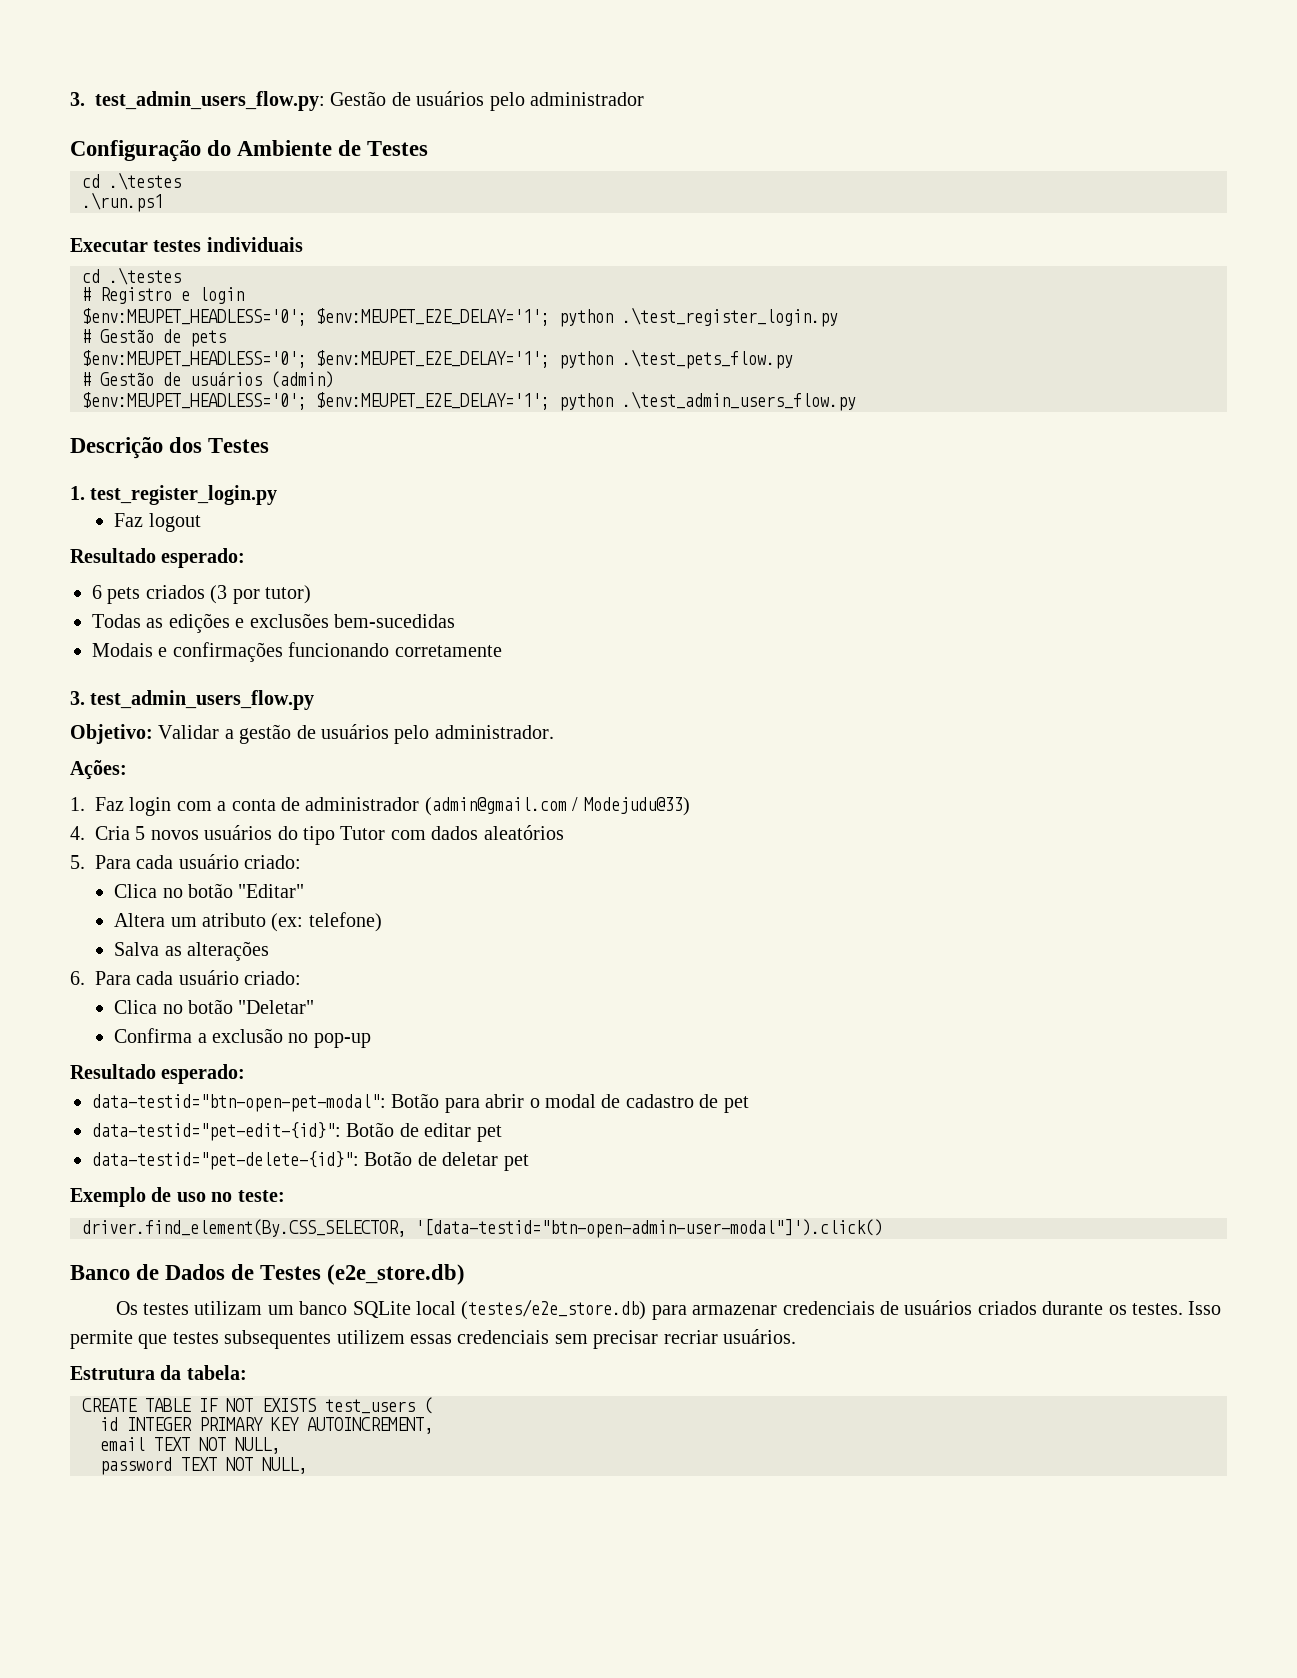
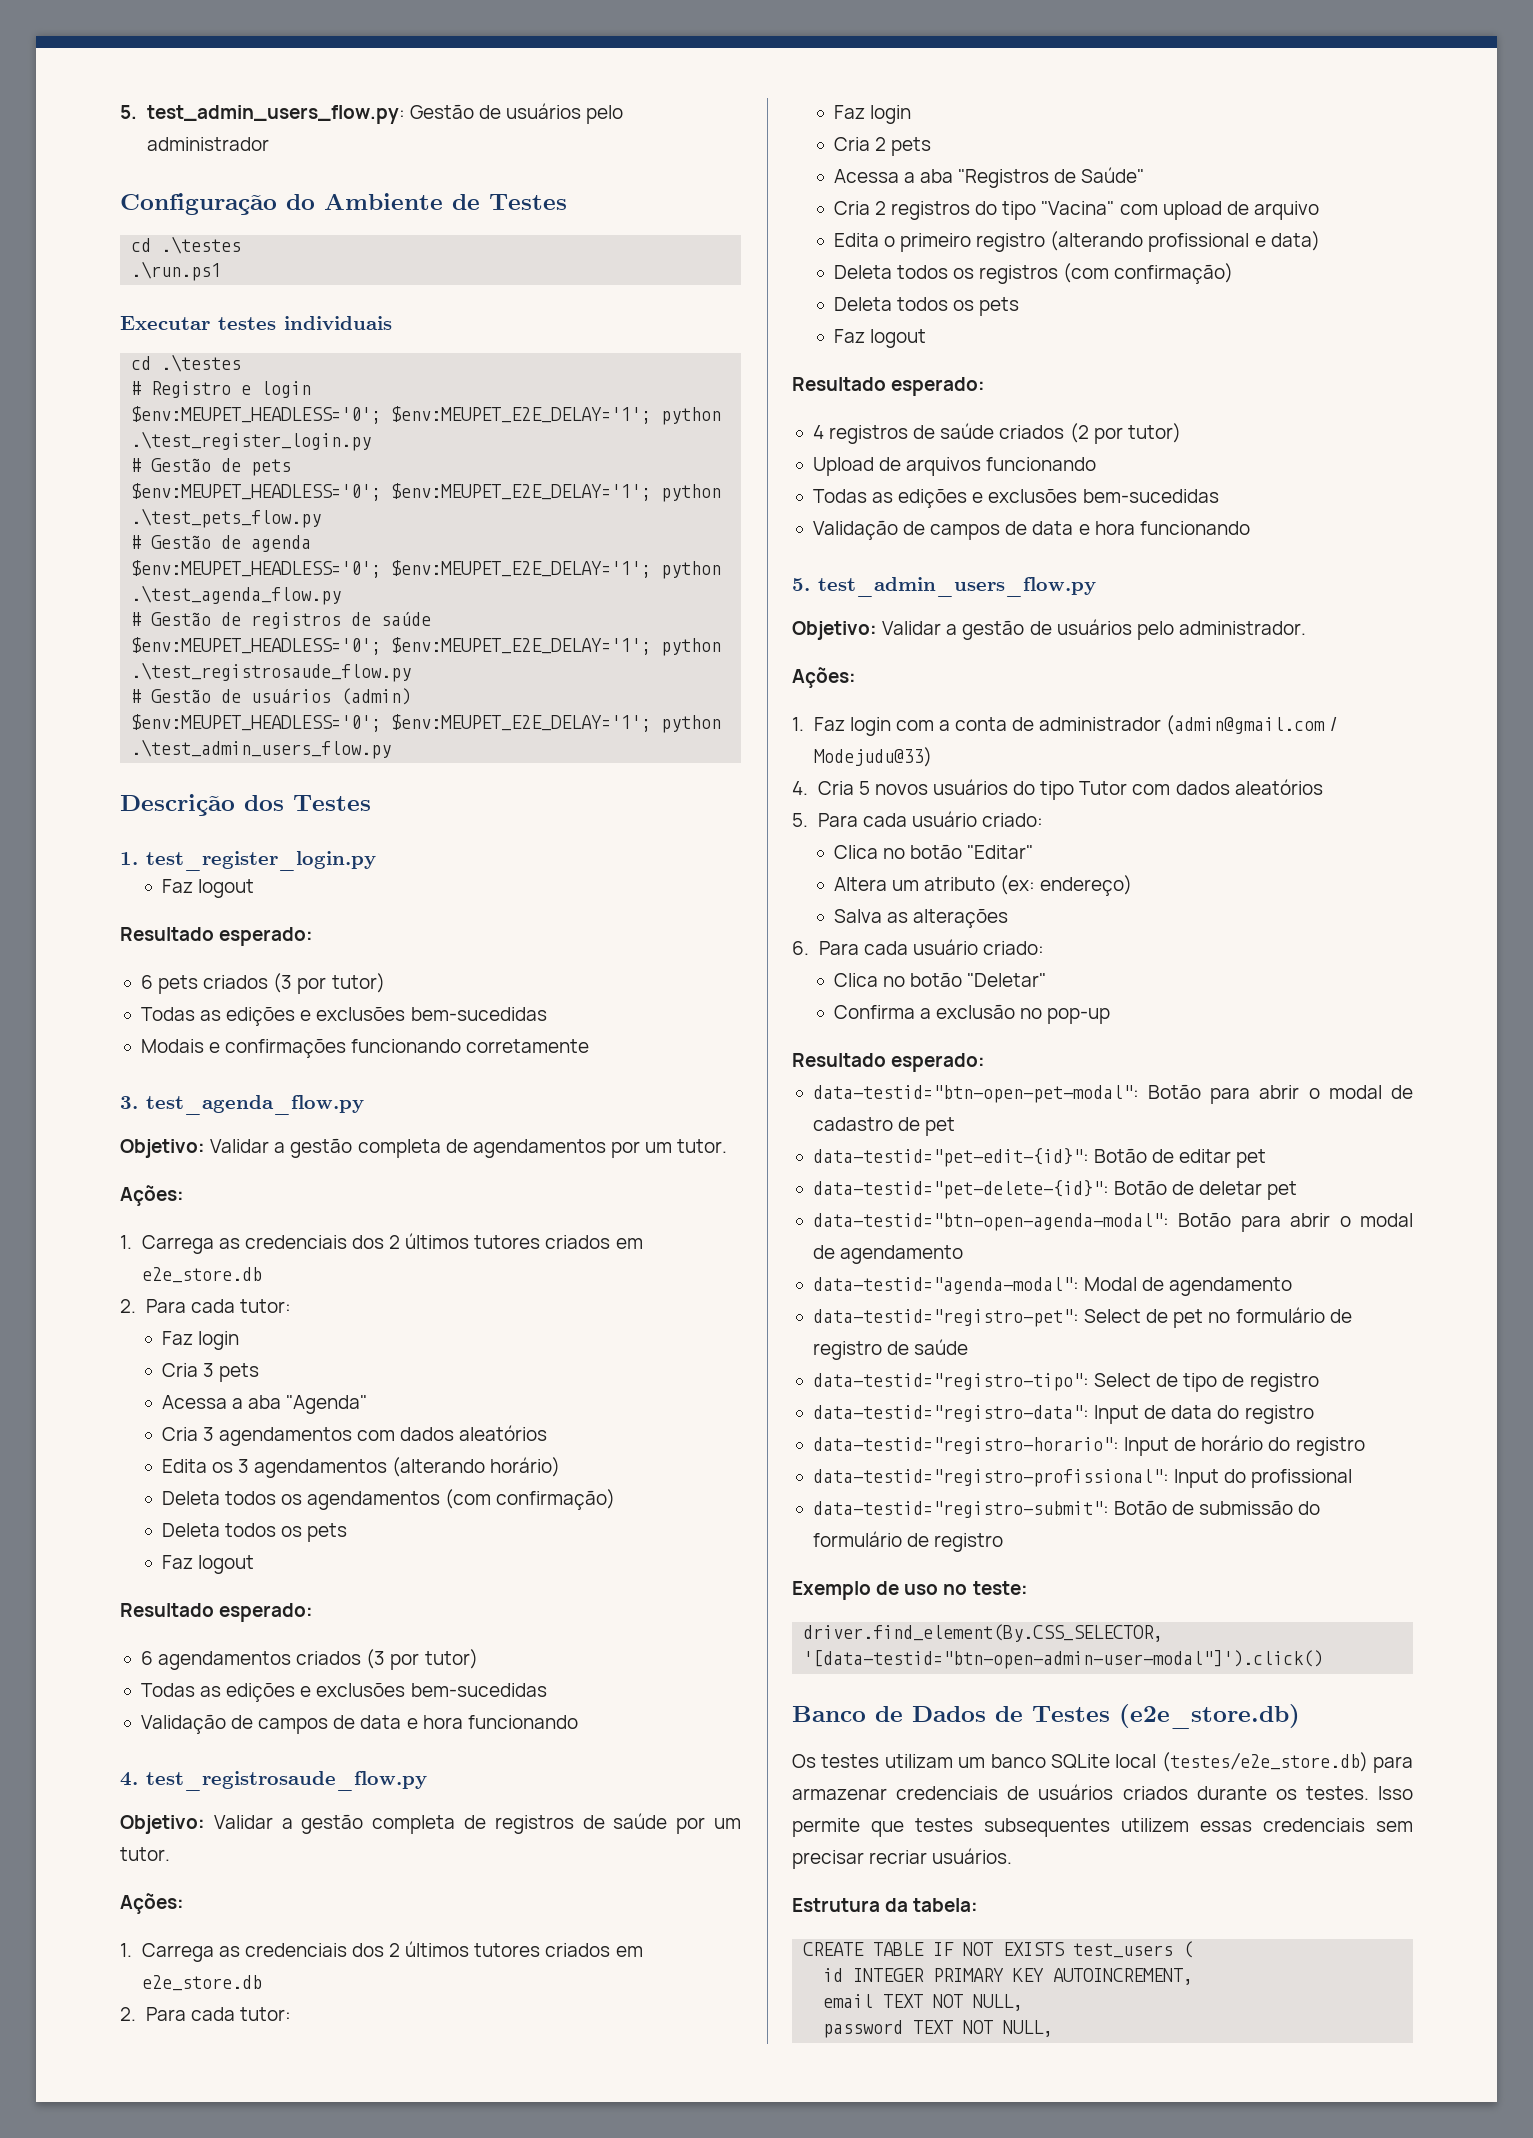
- 3. test_admin_users_flow.py: Gestão de usuários pelo administrador
+ 5. test_admin_users_flow.py: Gestão de usuários pelo administrador
+ # Gestão de agenda
+ $env:MEUPET_HEADLESS='0'; $env:MEUPET_E2E_DELAY='1'; python .\test_agenda_flow.py
+ # Gestão de registros de saúde
+ $env:MEUPET_HEADLESS='0'; $env:MEUPET_E2E_DELAY='1'; python .\test_registrosaude_flow.py
- 3. test_admin_users_flow.py
+ 3. test_agenda_flow.py
+ Objetivo: Validar a gestão completa de agendamentos por um tutor.
+ Ações:
+ 1. Carrega as credenciais dos 2 últimos tutores criados em e2e_store.db
+ 2. Para cada tutor:
+ Faz login
+ Cria 3 pets
+ Acessa a aba "Agenda"
+ Cria 3 agendamentos com dados aleatórios
+ Edita os 3 agendamentos (alterando horário)
+ Deleta todos os agendamentos (com confirmação)
+ Deleta todos os pets
+ Faz logout
+ Resultado esperado:
+ 6 agendamentos criados (3 por tutor)
+ Todas as edições e exclusões bem-sucedidas
+ Validação de campos de data e hora funcionando
+ 4. test_registrosaude_flow.py
+ Objetivo: Validar a gestão completa de registros de saúde por um tutor.
+ Ações:
+ 1. Carrega as credenciais dos 2 últimos tutores criados em e2e_store.db
+ 2. Para cada tutor:
+ Faz login
+ Cria 2 pets
+ Acessa a aba "Registros de Saúde"
+ Cria 2 registros do tipo "Vacina" com upload de arquivo
+ Edita o primeiro registro (alterando profissional e data)
+ Deleta todos os registros (com confirmação)
+ Deleta todos os pets
+ Faz logout
+ Resultado esperado:
+ 4 registros de saúde criados (2 por tutor)
+ Upload de arquivos funcionando
+ Todas as edições e exclusões bem-sucedidas
+ Validação de campos de data e hora funcionando
+ 5. test_admin_users_flow.py
- Altera um atributo (ex: telefone)
+ Altera um atributo (ex: endereço)
+ data-testid="btn-open-agenda-modal": Botão para abrir o modal de agendamento
+ data-testid="agenda-modal": Modal de agendamento
+ data-testid="registro-pet": Select de pet no formulário de registro de saúde
+ data-testid="registro-tipo": Select de tipo de registro
+ data-testid="registro-data": Input de data do registro
+ data-testid="registro-horario": Input de horário do registro
+ data-testid="registro-profissional": Input do profissional
+ data-testid="registro-submit": Botão de submissão do formulário de registro

